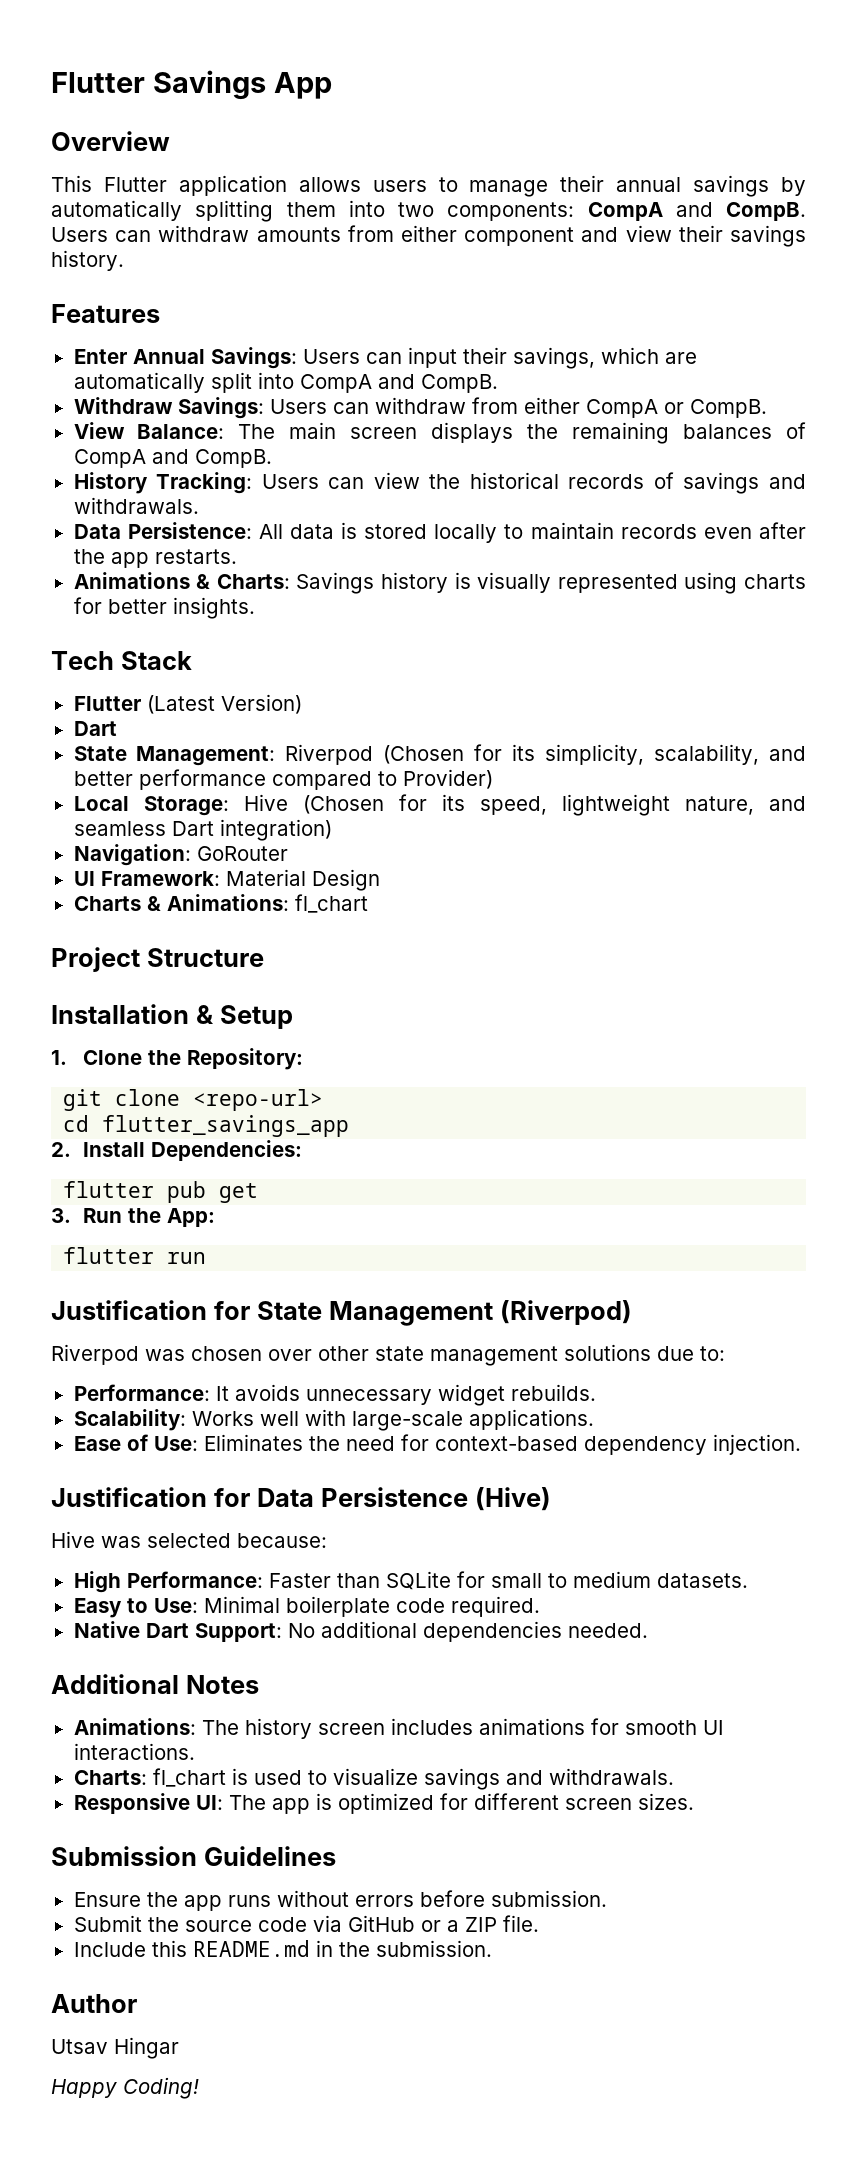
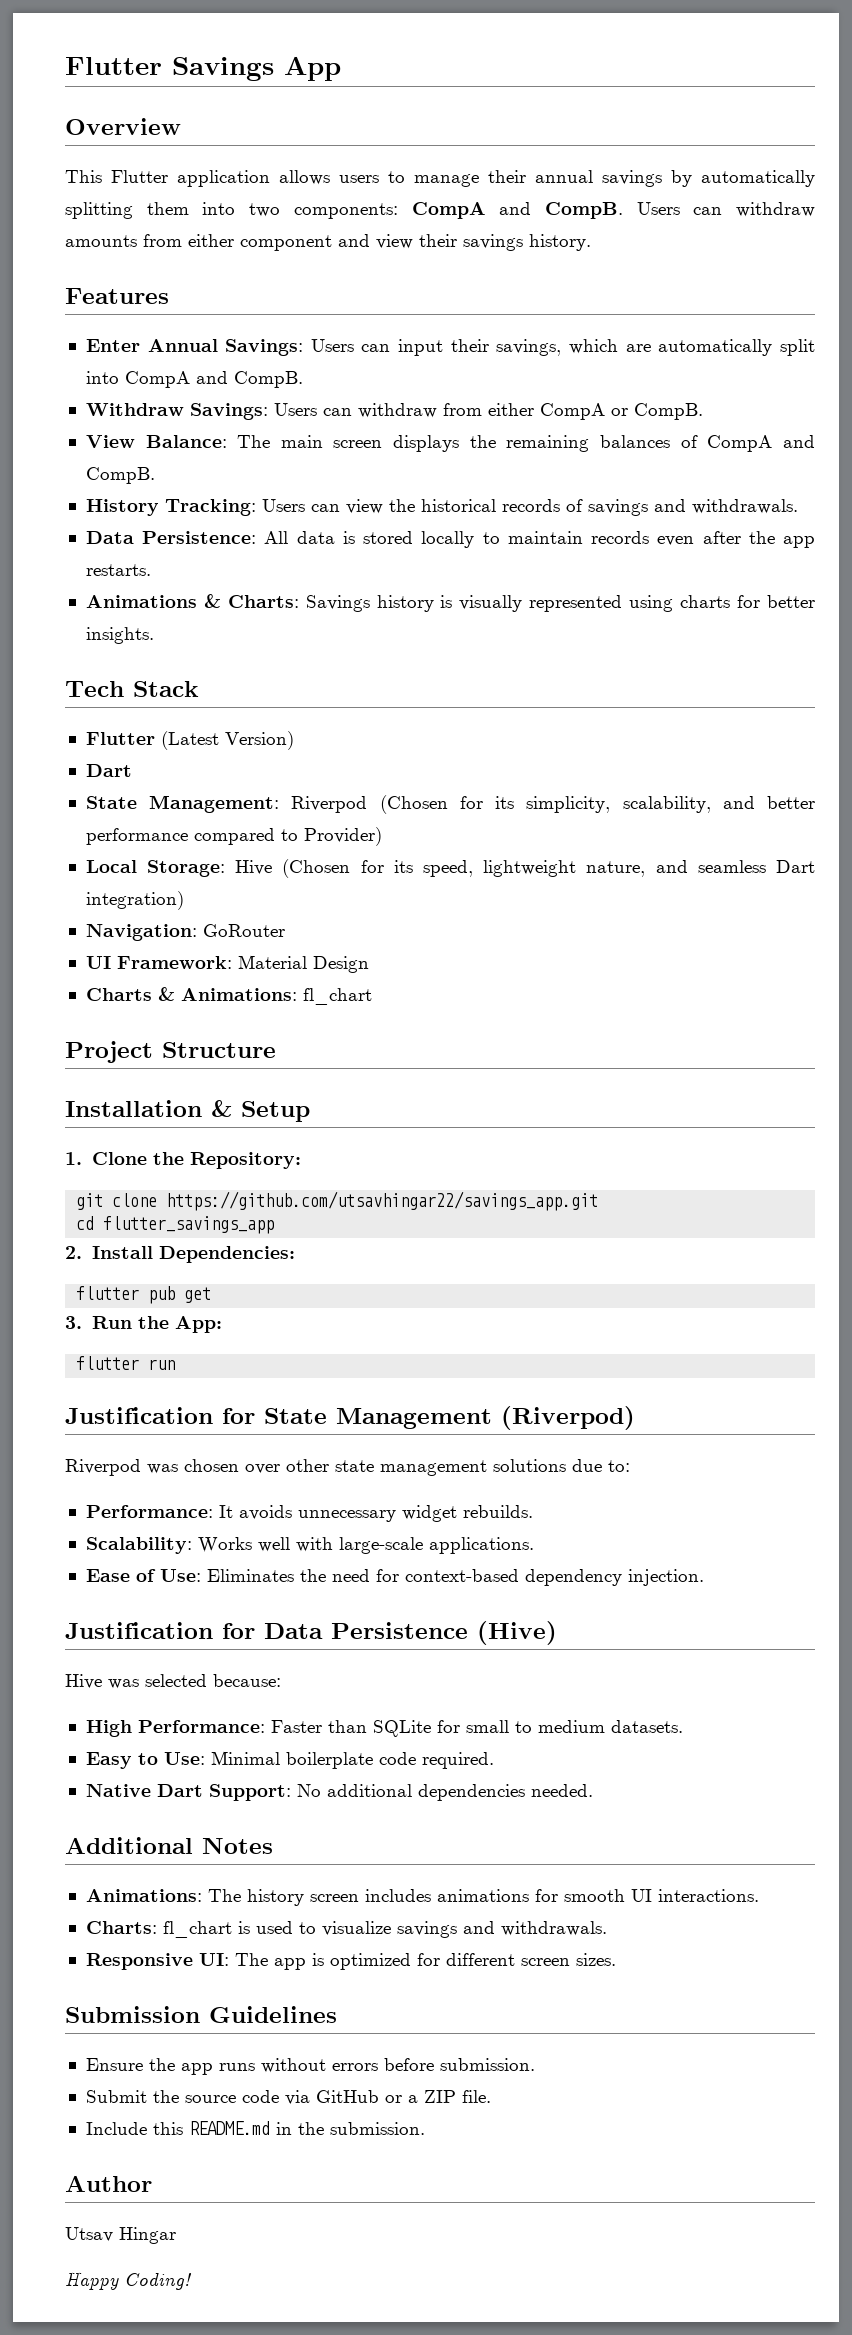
- git clone <repo-url>
+ git clone https://github.com/utsavhingar22/savings_app.git

